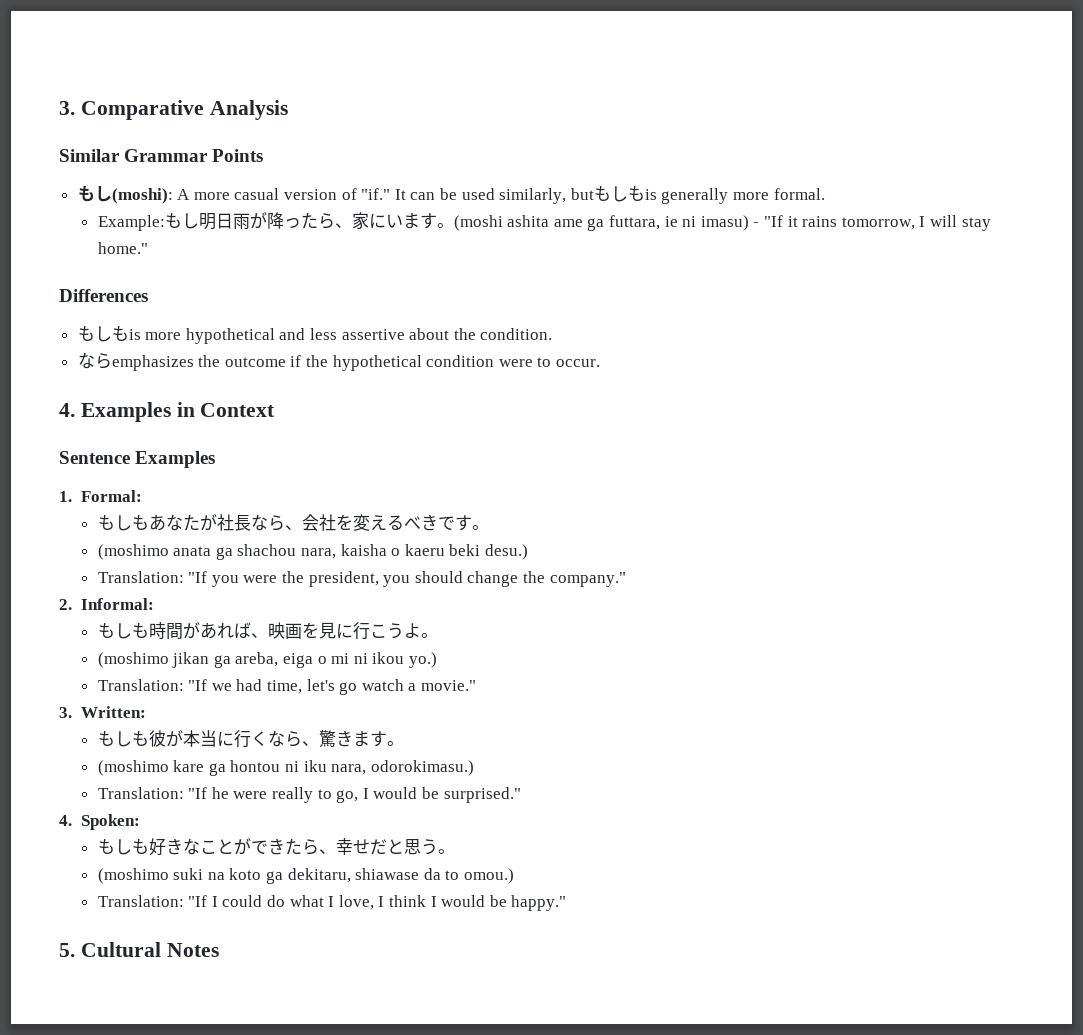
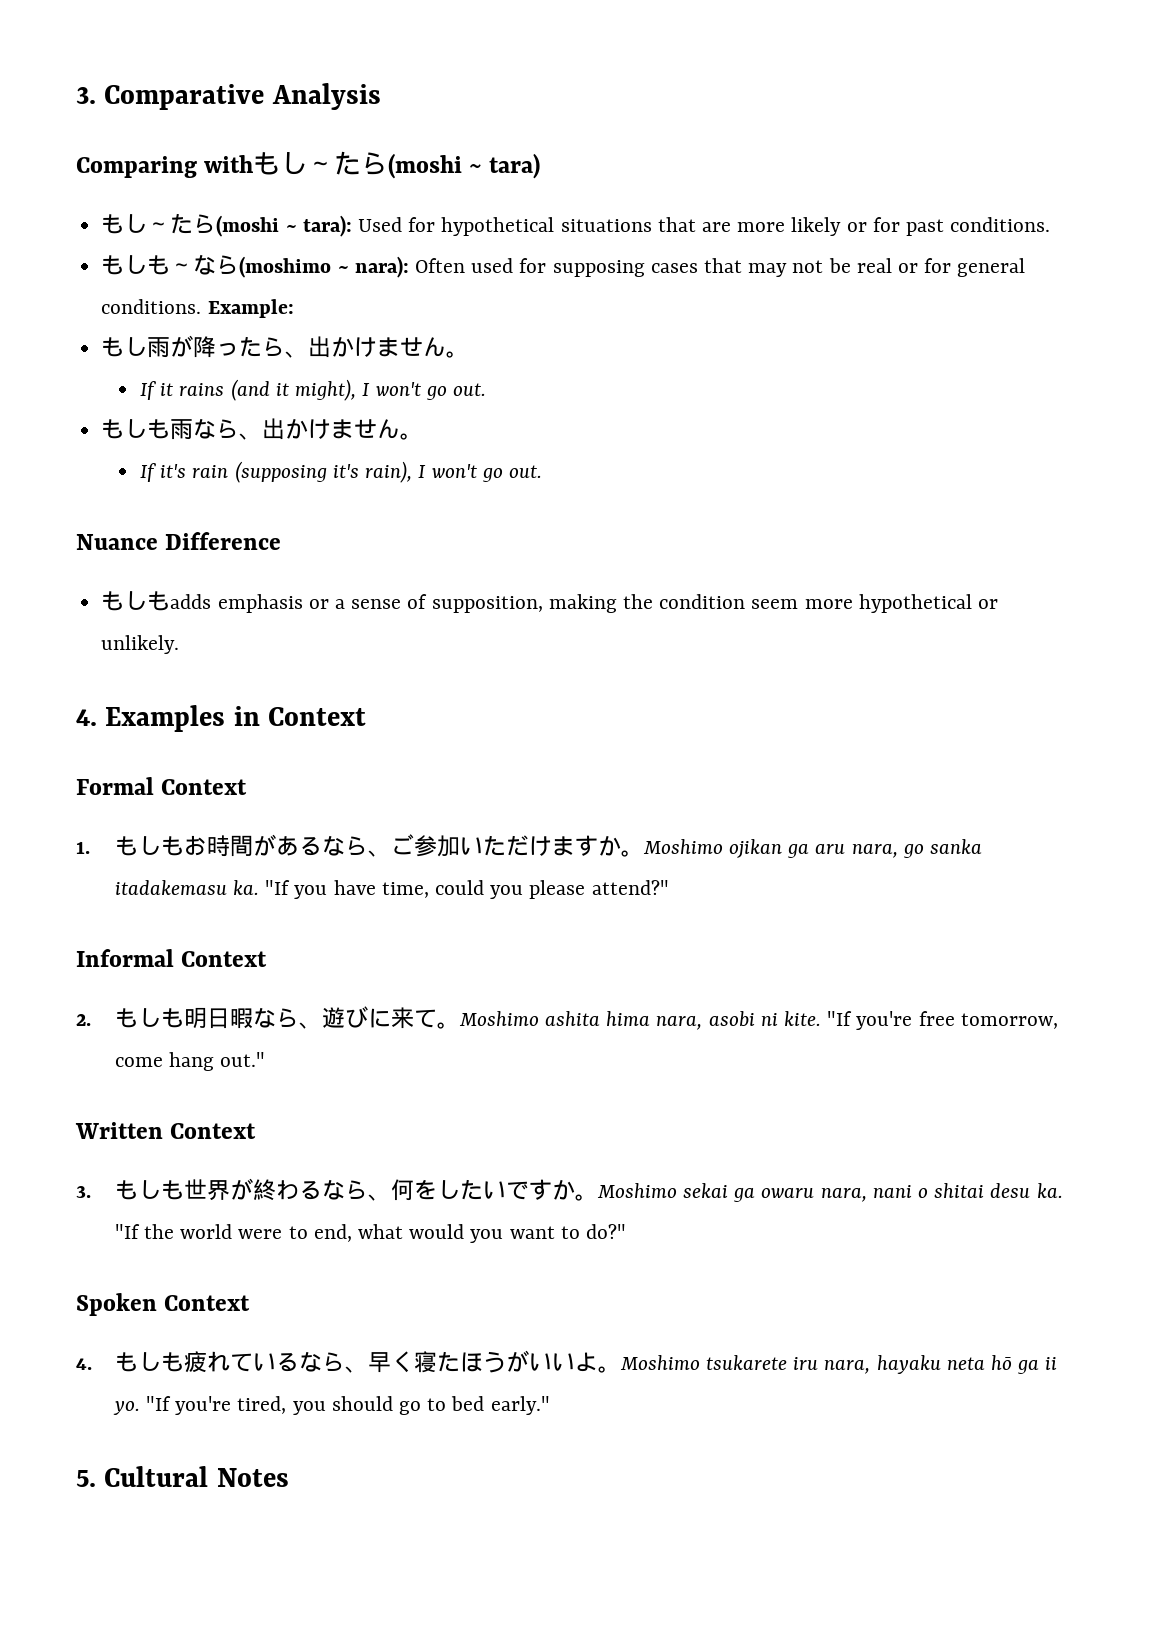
- Similar Grammar Points
- もし(moshi): A more casual version of "if." It can be used similarly, butもしもis generally more formal.
- Example:もし明日雨が降ったら、家にいます。(moshi ashita ame ga futtara, ie ni imasu) - "If it rains tomorrow, I will stay home."
- Differences
- もしもis more hypothetical and less assertive about the condition.
- ならemphasizes the outcome if the hypothetical condition were to occur.
+ Comparing withもし～たら(moshi ~ tara)
+ もし～たら(moshi ~ tara): Used for hypothetical situations that are more likely or for past conditions.
+ もしも～なら(moshimo ~ nara): Often used for supposing cases that may not be real or for general conditions. Example:
+ もし雨が降ったら、出かけません。
+ If it rains (and it might), I won't go out.
+ もしも雨なら、出かけません。
+ If it's rain (supposing it's rain), I won't go out.
+ Nuance Difference
+ もしもadds emphasis or a sense of supposition, making the condition seem more hypothetical or unlikely.
- Sentence Examples
+ Formal Context
- 1. Formal:
- もしもあなたが社長なら、会社を変えるべきです。
- (moshimo anata ga shachou nara, kaisha o kaeru beki desu.)
- Translation: "If you were the president, you should change the company."
- 2. Informal:
- もしも時間があれば、映画を見に行こうよ。
- (moshimo jikan ga areba, eiga o mi ni ikou yo.)
- Translation: "If we had time, let's go watch a movie."
- 3. Written:
- もしも彼が本当に行くなら、驚きます。
- (moshimo kare ga hontou ni iku nara, odorokimasu.)
- Translation: "If he were really to go, I would be surprised."
- 4. Spoken:
- もしも好きなことができたら、幸せだと思う。
- (moshimo suki na koto ga dekitaru, shiawase da to omou.)
- Translation: "If I could do what I love, I think I would be happy."
+ 1.もしもお時間があるなら、ご参加いただけますか。Moshimo ojikan ga aru nara, go sanka itadakemasu ka. "If you have time, could you please attend?"
+ Informal Context
+ 2.もしも明日暇なら、遊びに来て。Moshimo ashita hima nara, asobi ni kite. "If you're free tomorrow, come hang out."
+ Written Context
+ 3.もしも世界が終わるなら、何をしたいですか。Moshimo sekai ga owaru nara, nani o shitai desu ka. "If the world were to end, what would you want to do?"
+ Spoken Context
+ 4.もしも疲れているなら、早く寝たほうがいいよ。Moshimo tsukarete iru nara, hayaku neta hō ga ii yo. "If you're tired, you should go to bed early."

